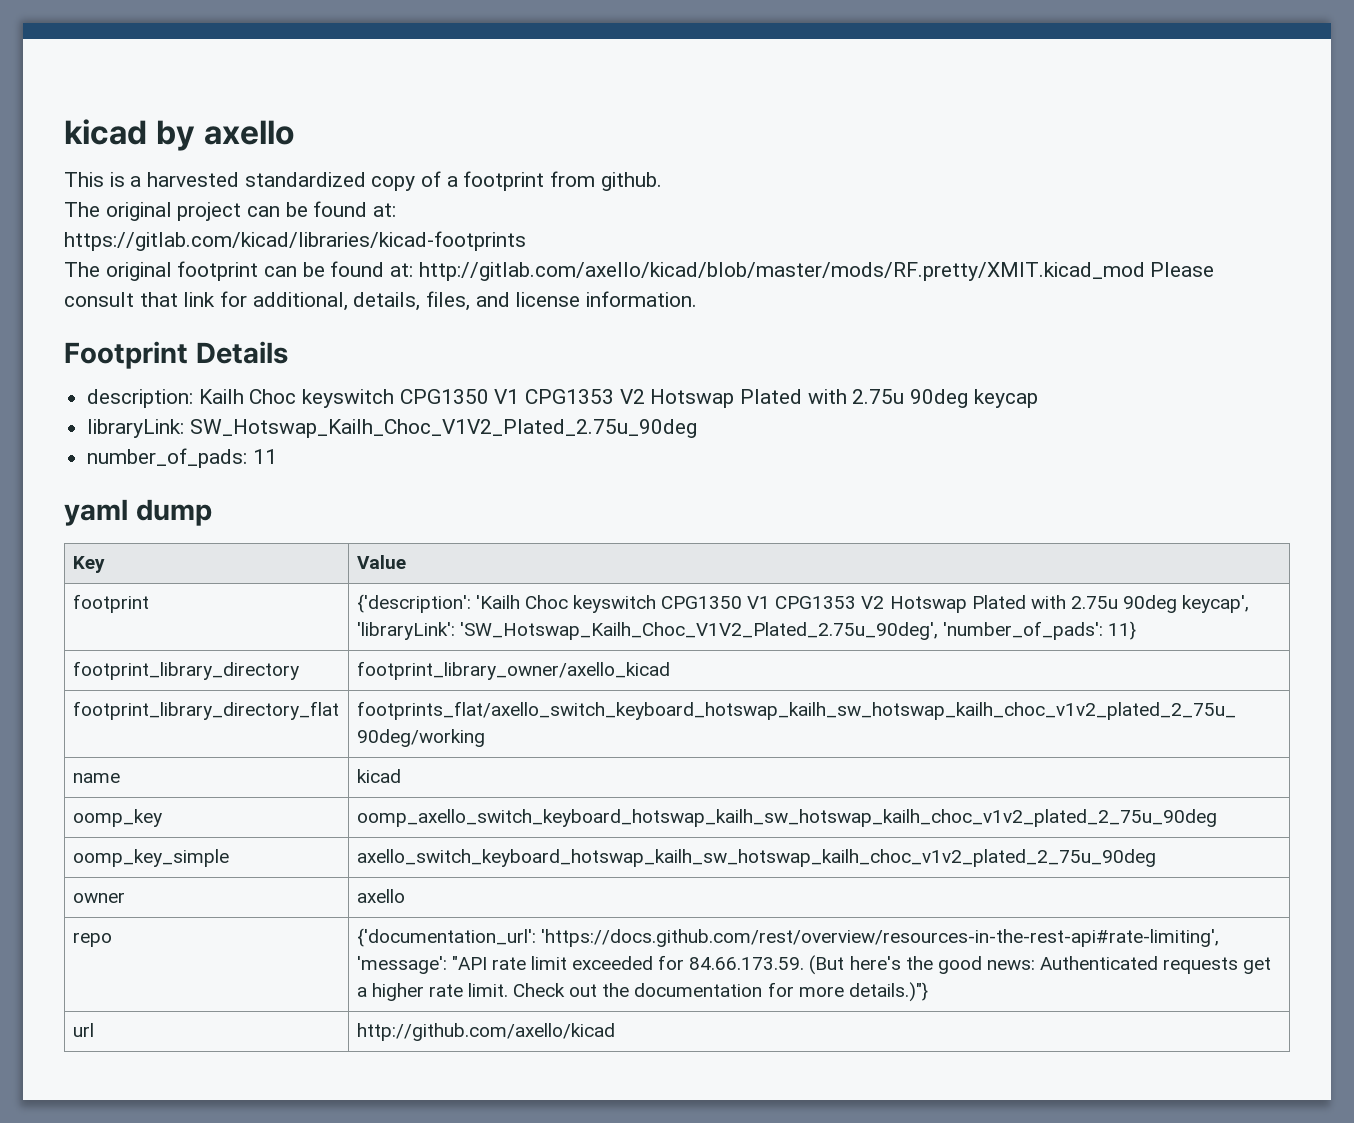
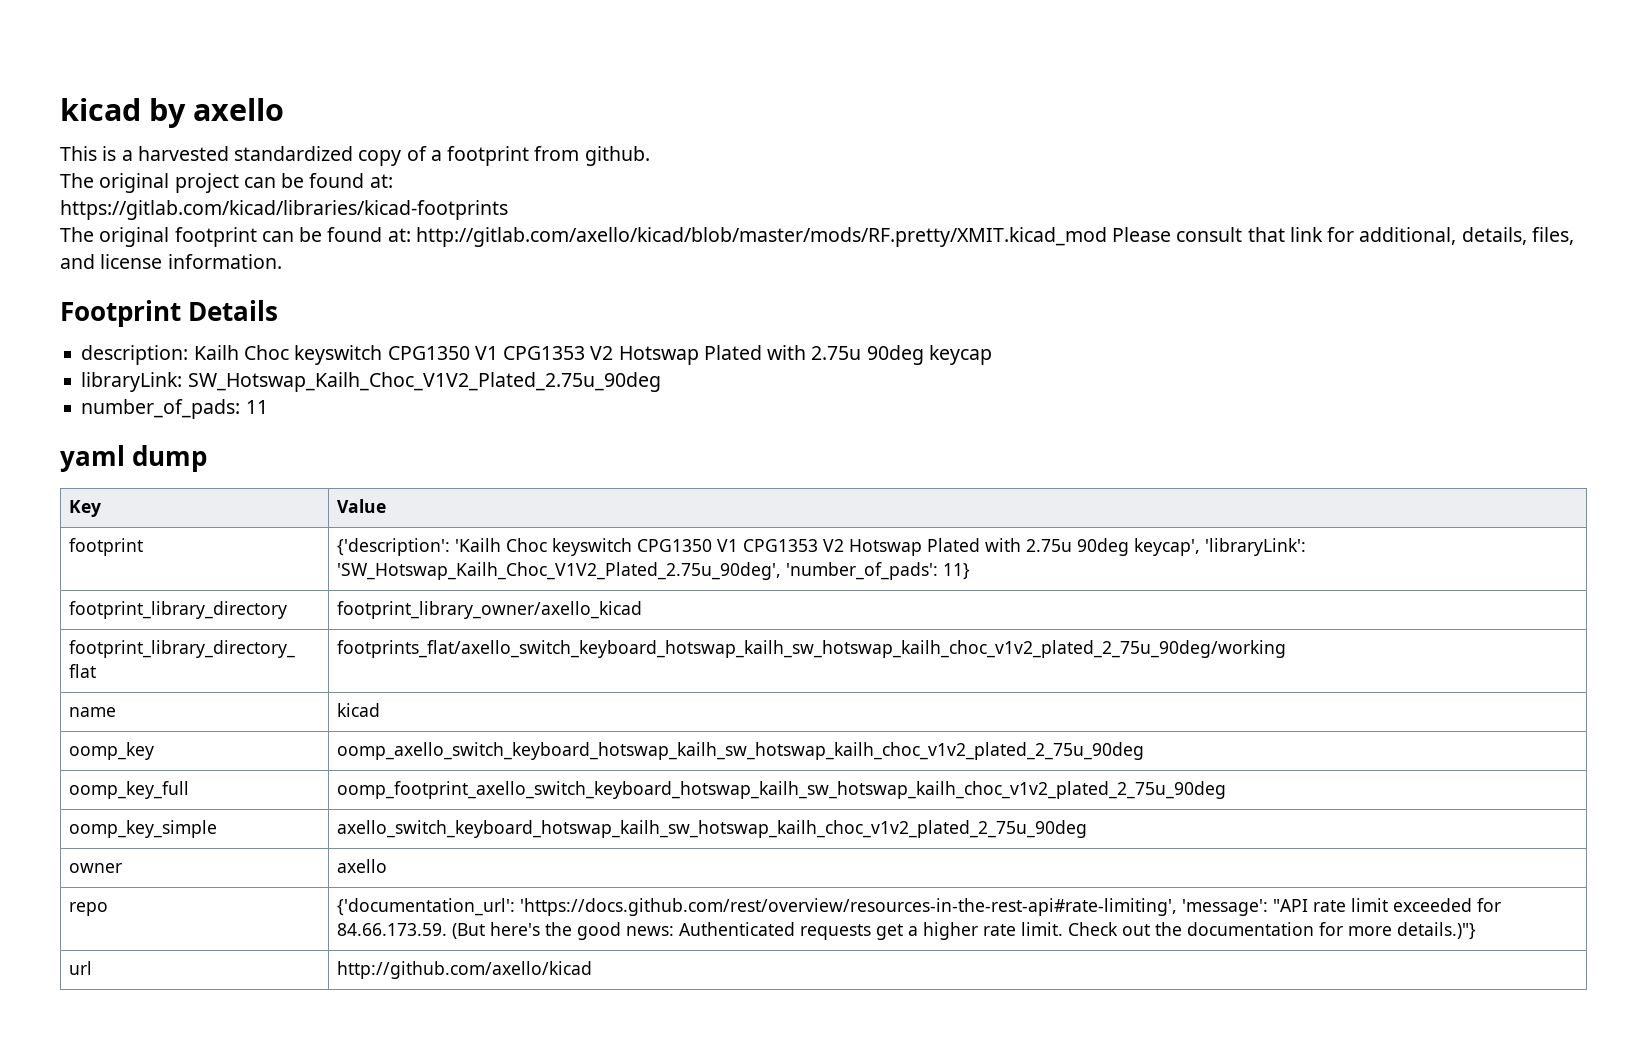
+ oomp_key_full | oomp_footprint_axello_switch_keyboard_hotswap_kailh_sw_hotswap_kailh_choc_v1v2_plated_2_75u_90deg

